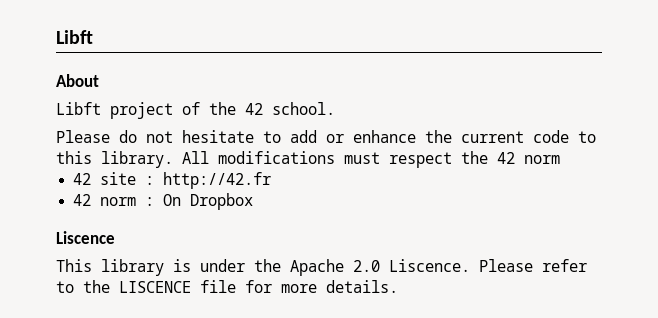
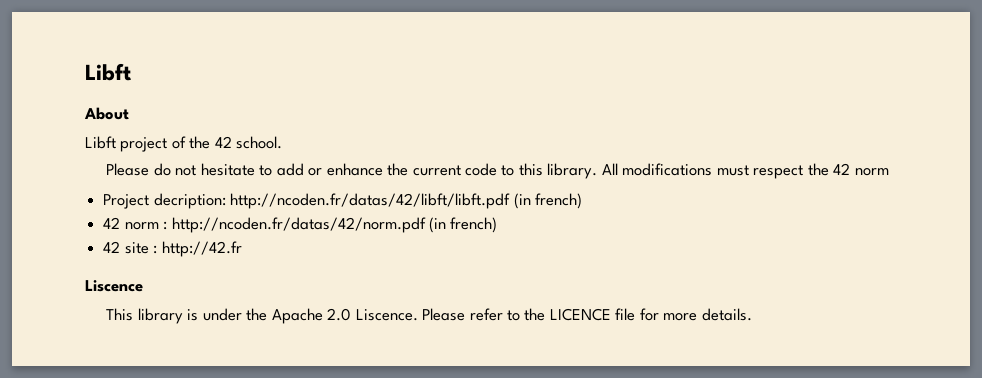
+ Project decription: http://ncoden.fr/datas/42/libft/libft.pdf (in french)
+ 42 norm : http://ncoden.fr/datas/42/norm.pdf (in french)
- 42 norm : On Dropbox
- Please refer to the LISCENCE file for more details.
+ Please refer to the LICENCE file for more details.

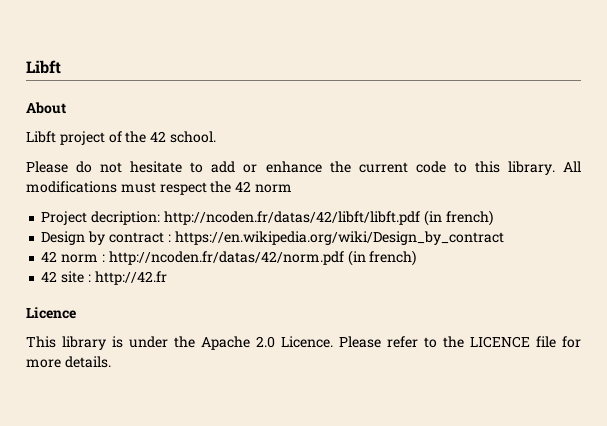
+ Design by contract : https://en.wikipedia.org/wiki/Design_by_contract
- Liscence
+ Licence
- This library is under the Apache 2.0 Liscence.
+ This library is under the Apache 2.0 Licence.

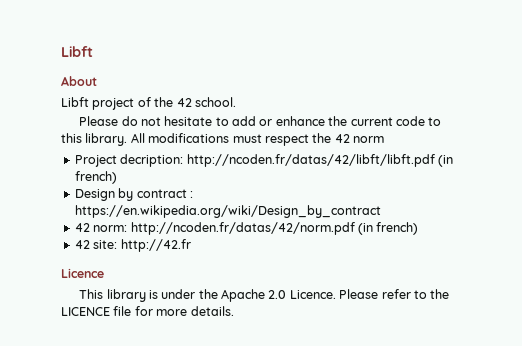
- 42 norm : http://ncoden.fr/datas/42/norm.pdf (in french)
+ 42 norm: http://ncoden.fr/datas/42/norm.pdf (in french)
- 42 site : http://42.fr
+ 42 site: http://42.fr

